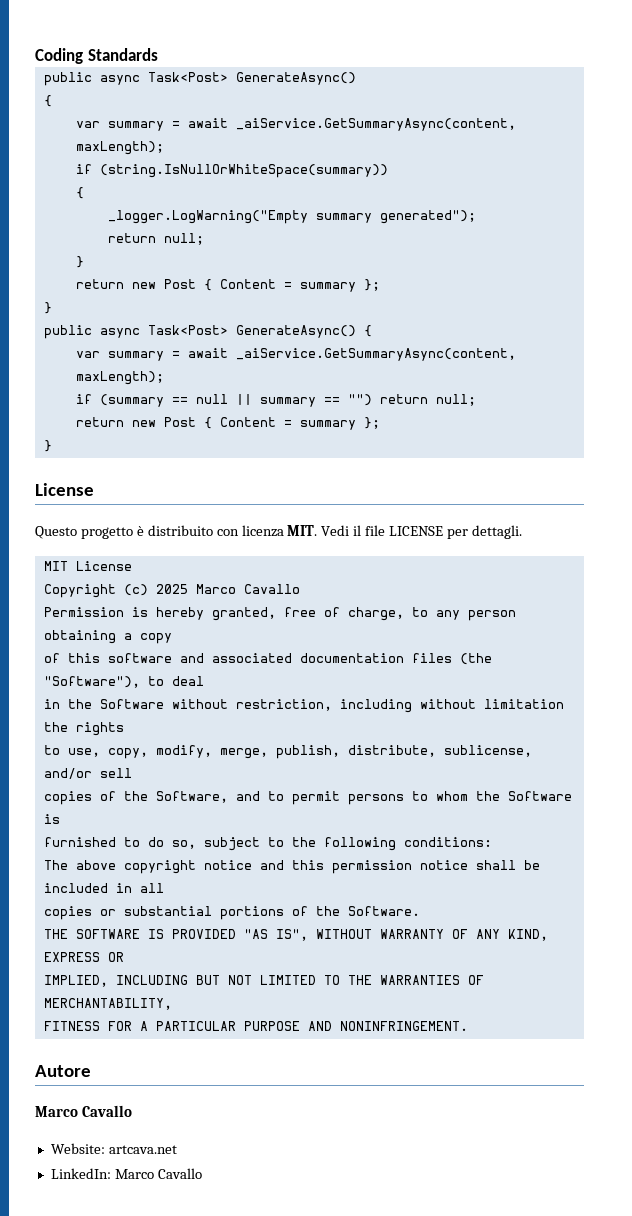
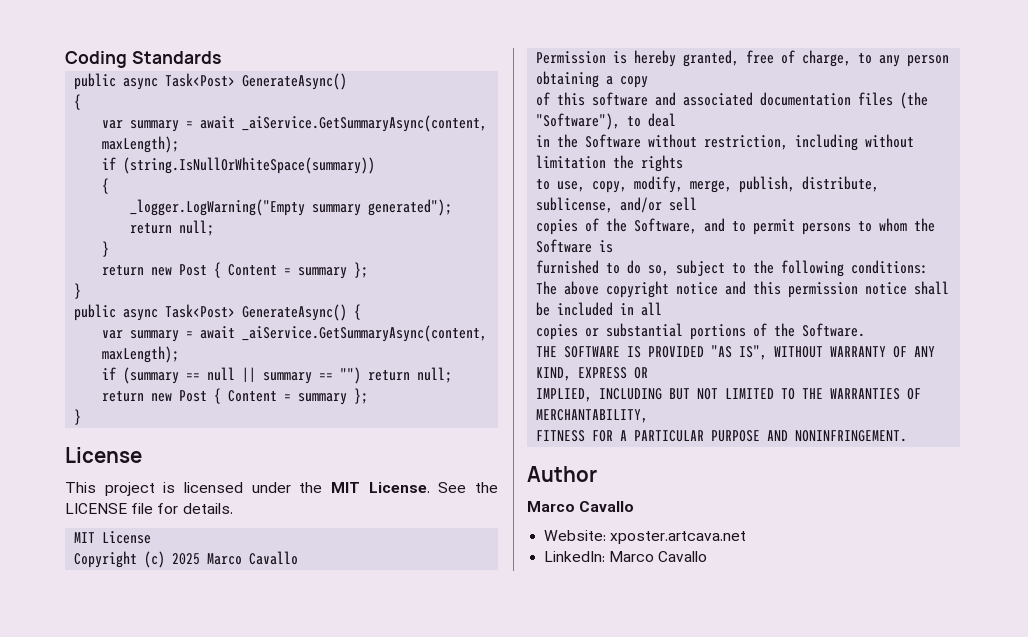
- Questo progetto è distribuito con licenza MIT. Vedi il file LICENSE per dettagli.
+ This project is licensed under the MIT License. See the LICENSE file for details.
- Autore
+ Author
- Website: artcava.net
+ Website: xposter.artcava.net

